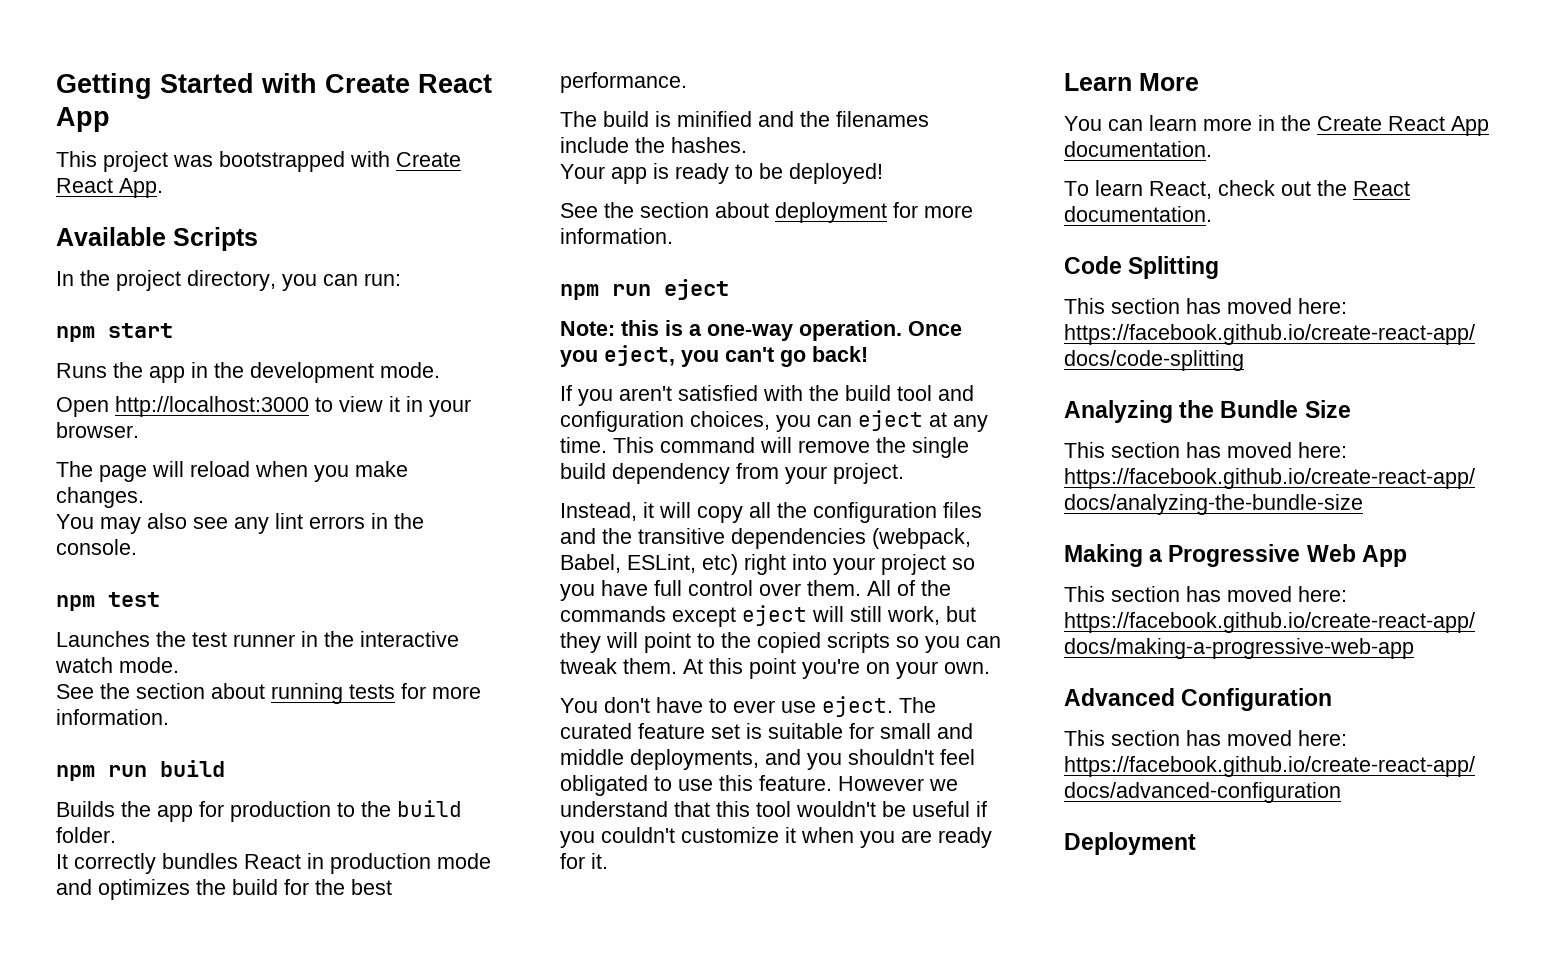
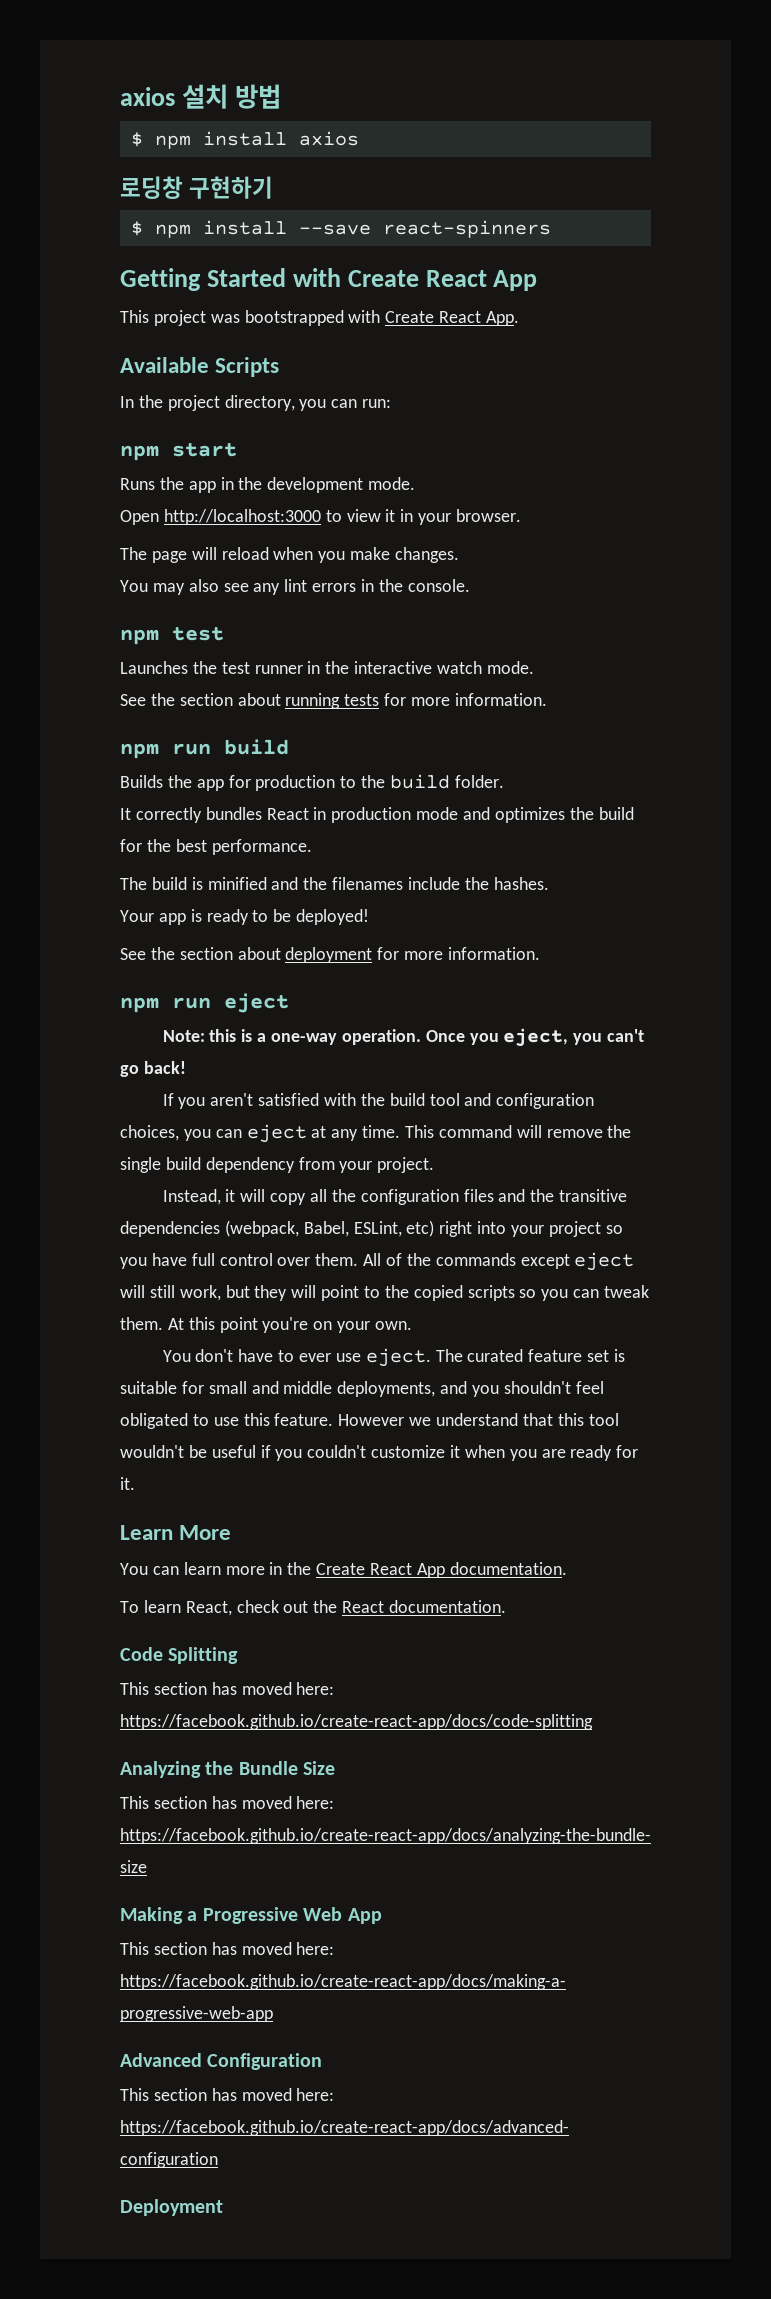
+ axios 설치 방법
+ $ npm install axios
+ 로딩창 구현하기
+ $ npm install --save react-spinners

